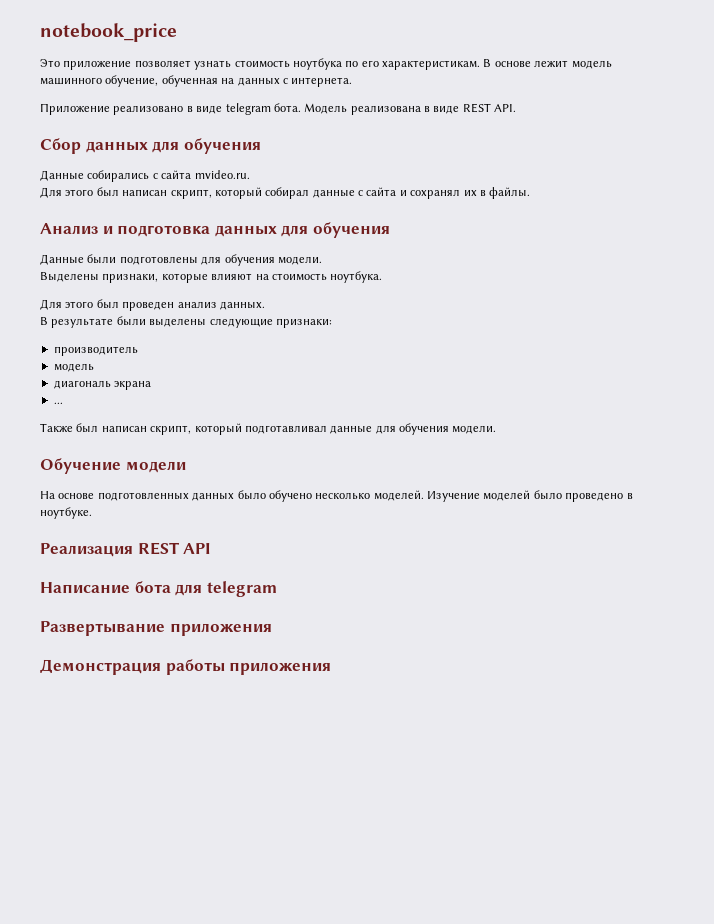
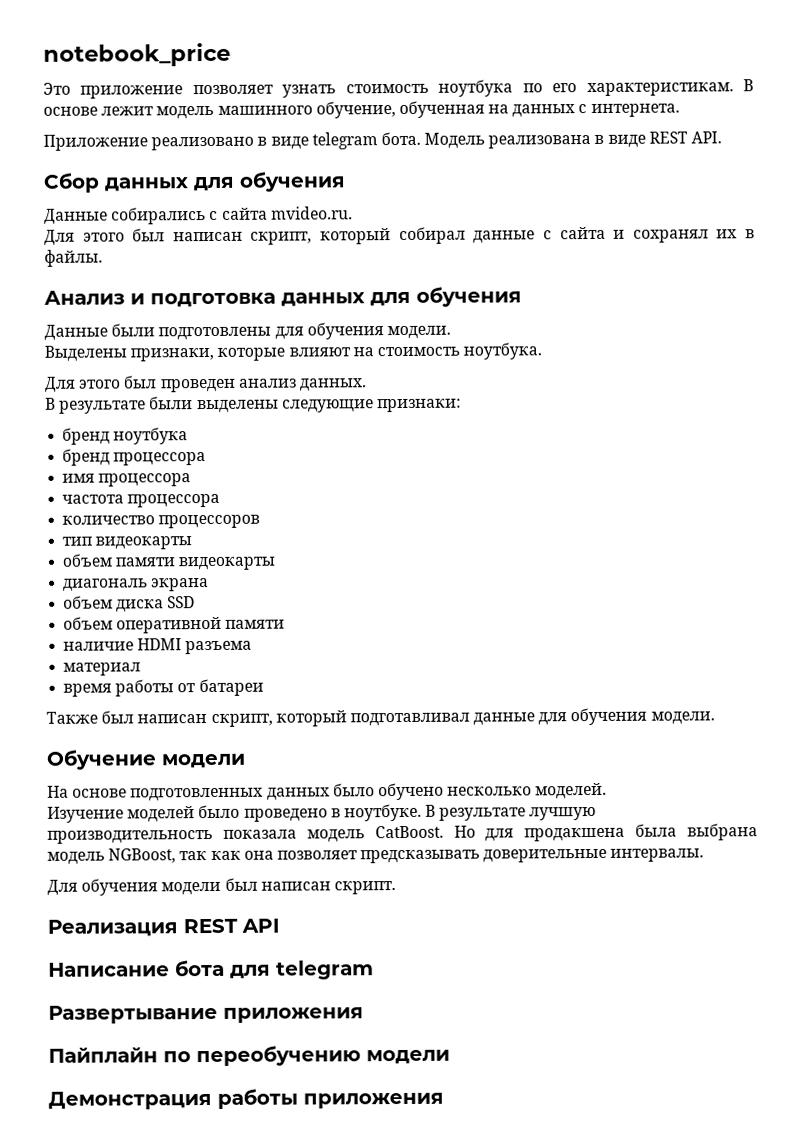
- производитель
- модель
+ бренд ноутбука
+ бренд процессора
+ имя процессора
+ частота процессора
+ количество процессоров
+ тип видеокарты
+ объем памяти видеокарты
  диагональ экрана
- ...
+ объем диска SSD
+ объем оперативной памяти
+ наличие HDMI разъема
+ материал
+ время работы от батареи
- На основе подготовленных данных было обучено несколько моделей. Изучение моделей было проведено в ноутбуке.
+ На основе подготовленных данных было обучено несколько моделей.
+ Изучение моделей было проведено в ноутбуке. В результате лучшую производительность показала модель CatBoost. Но для продакшена была выбрана модель NGBoost, так как она позволяет предсказывать доверительные интервалы.
+ Для обучения модели был написан скрипт.
+ Пайплайн по переобучению модели

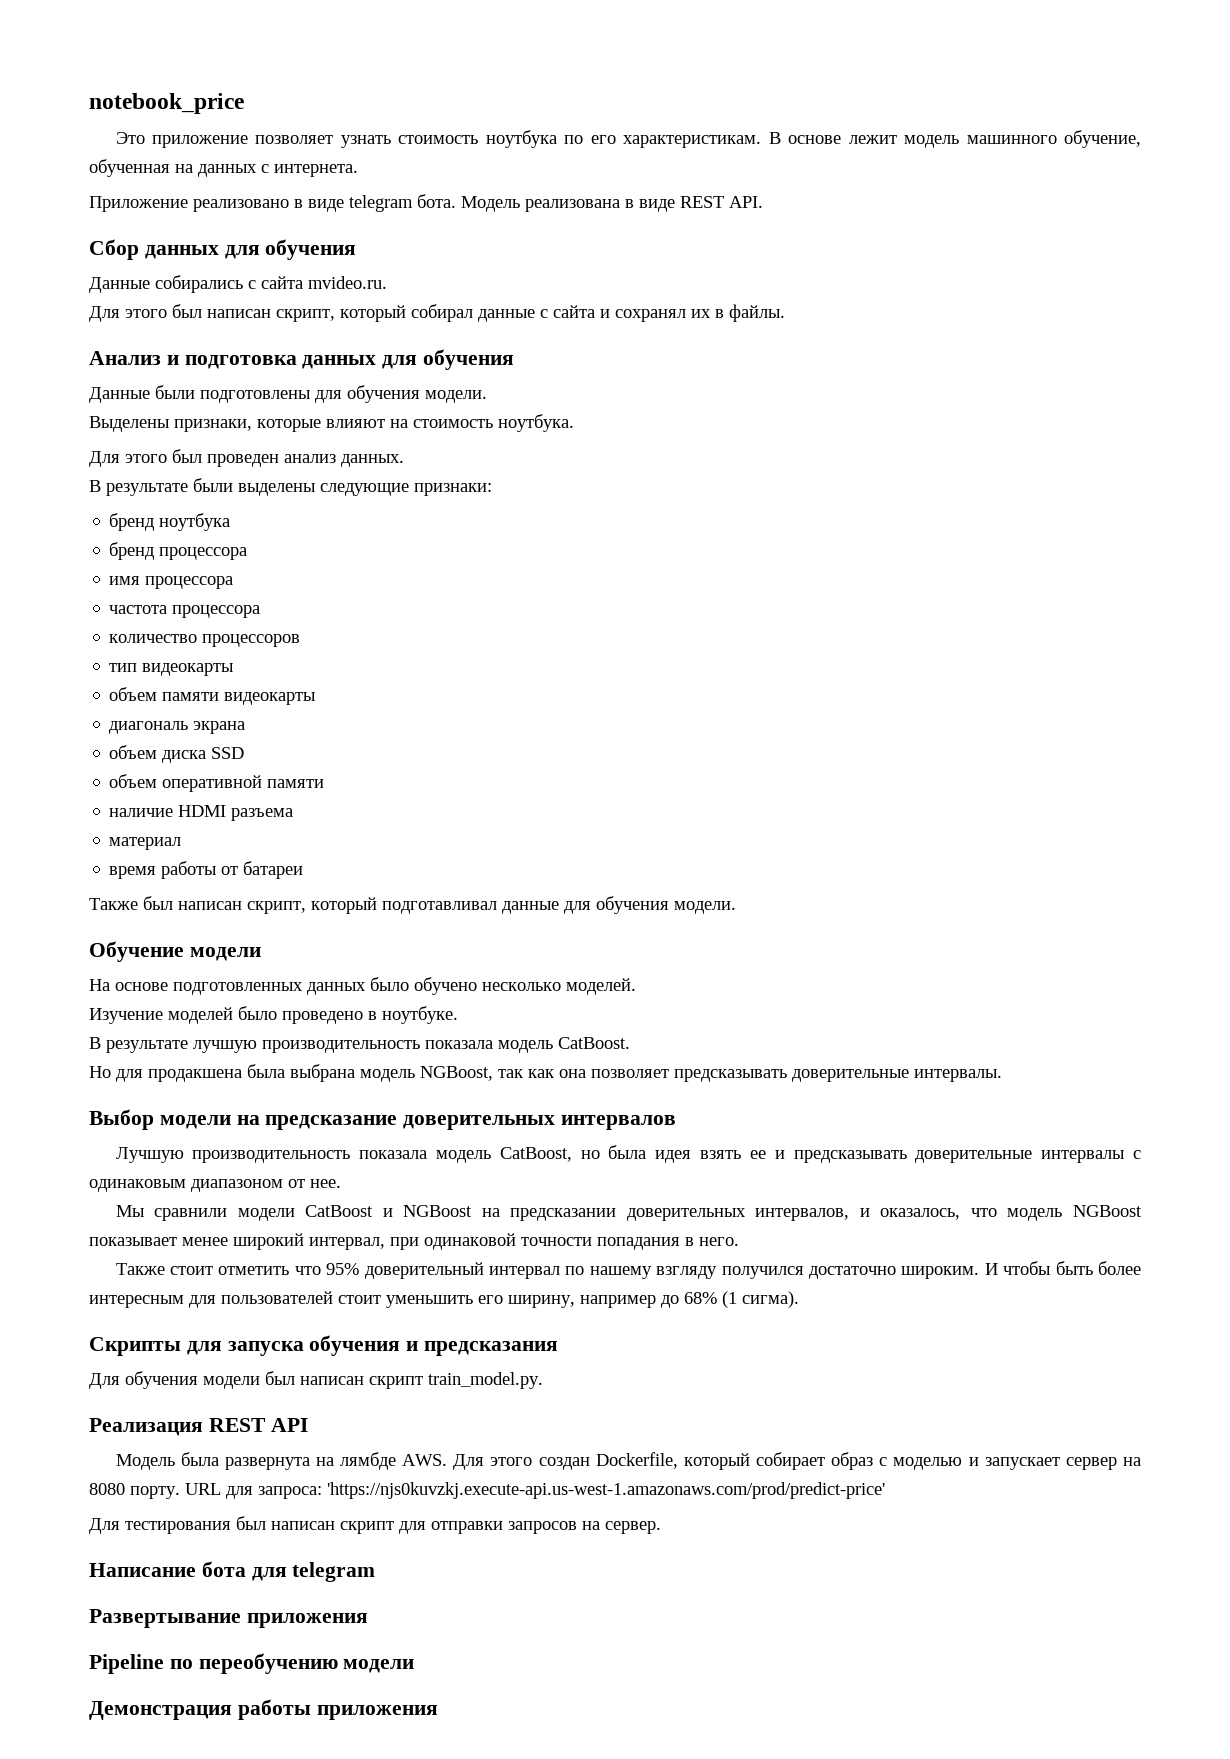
- Изучение моделей было проведено в ноутбуке. В результате лучшую производительность показала модель CatBoost. Но для продакшена была выбрана модель NGBoost, так как она позволяет предсказывать доверительные интервалы.
+ Изучение моделей было проведено в ноутбуке.
+ В результате лучшую производительность показала модель CatBoost.
+ Но для продакшена была выбрана модель NGBoost, так как она позволяет предсказывать доверительные интервалы.
+ Выбор модели на предсказание доверительных интервалов
+ Лучшую производительность показала модель CatBoost, но была идея взять ее и предсказывать доверительные интервалы с одинаковым диапазоном от нее.
+ Мы сравнили модели CatBoost и NGBoost на предсказании доверительных интервалов, и оказалось, что модель NGBoost показывает менее широкий интервал, при одинаковой точности попадания в него.
+ Также стоит отметить что 95% доверительный интервал по нашему взгляду получился достаточно широким. И чтобы быть более интересным для пользователей стоит уменьшить его ширину, например до 68% (1 сигма).
+ Скрипты для запуска обучения и предсказания
- Для обучения модели был написан скрипт.
+ Для обучения модели был написан скрипт train_model.py.
+ Модель была развернута на лямбде AWS. Для этого создан Dockerfile, который собирает образ с моделью и запускает сервер на 8080 порту. URL для запроса: 'https://njs0kuvzkj.execute-api.us-west-1.amazonaws.com/prod/predict-price'
+ Для тестирования был написан скрипт для отправки запросов на сервер.
- Пайплайн по переобучению модели
+ Pipeline по переобучению модели

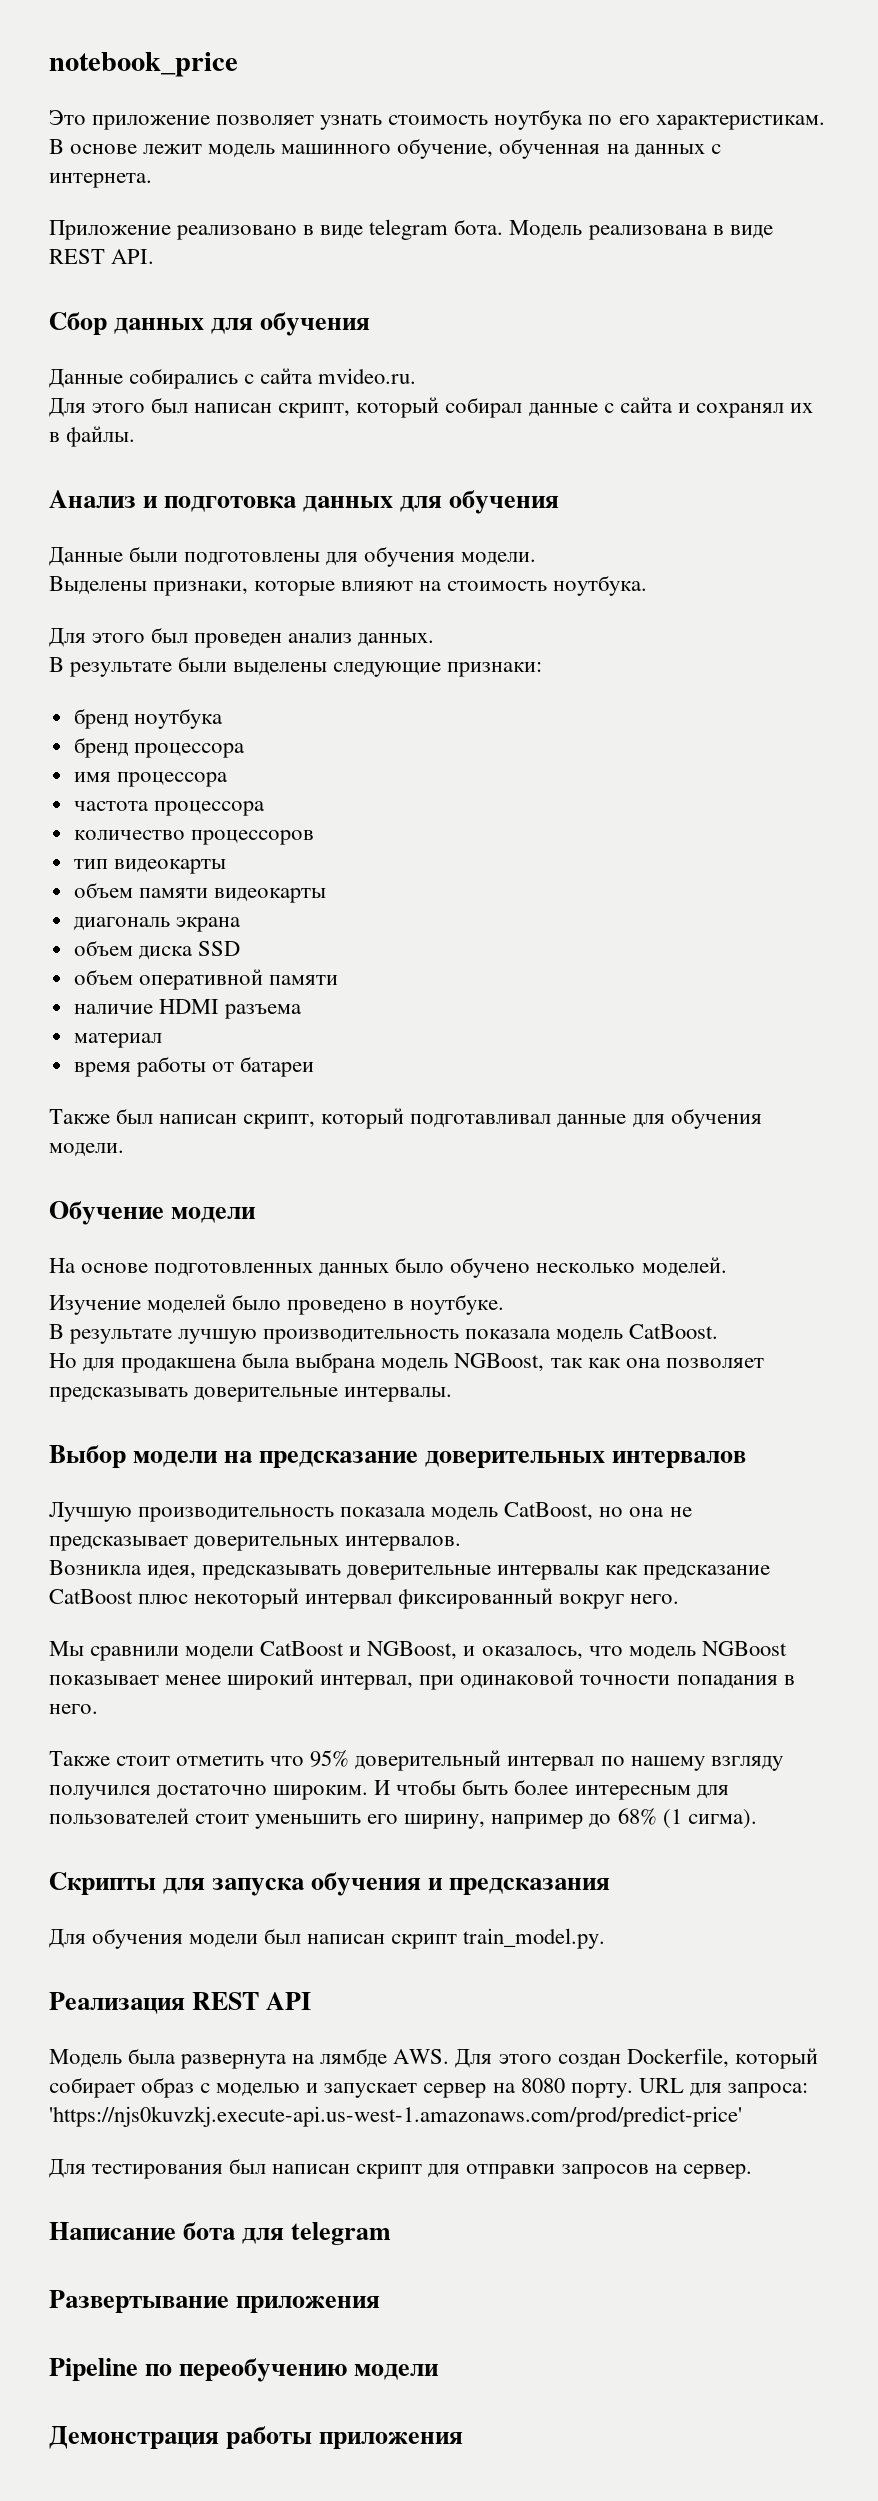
- Лучшую производительность показала модель CatBoost, но была идея взять ее и предсказывать доверительные интервалы с одинаковым диапазоном от нее.
+ Лучшую производительность показала модель CatBoost, но она не предсказывает доверительных интервалов.
+ Возникла идея, предсказывать доверительные интервалы как предсказание CatBoost плюс некоторый интервал фиксированный вокруг него.
- Мы сравнили модели CatBoost и NGBoost на предсказании доверительных интервалов, и оказалось, что модель NGBoost показывает менее широкий интервал, при одинаковой точности попадания в него.
+ Мы сравнили модели CatBoost и NGBoost, и оказалось, что модель NGBoost показывает менее широкий интервал, при одинаковой точности попадания в него.

